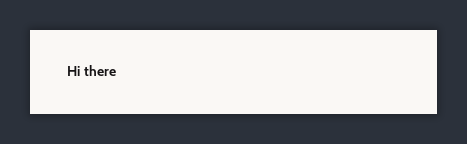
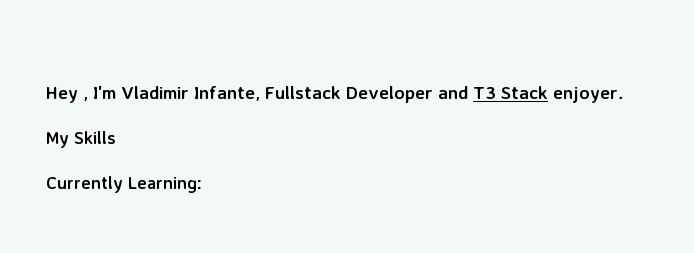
- Hi there
+ Hey , I'm Vladimir Infante, Fullstack Developer and T3 Stack enjoyer.
+ My Skills
+ Currently Learning:

